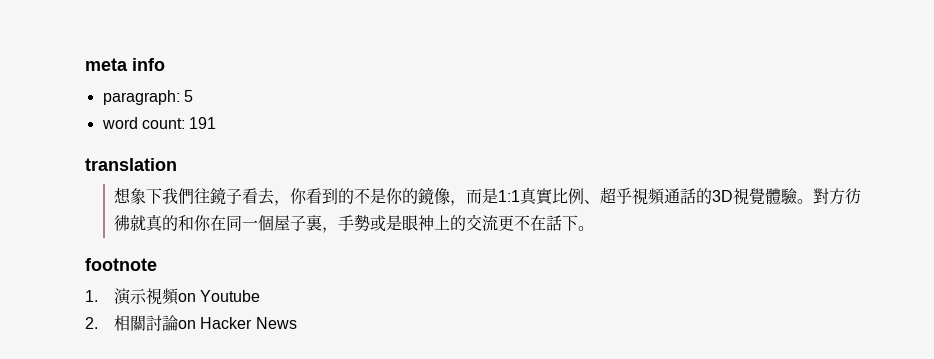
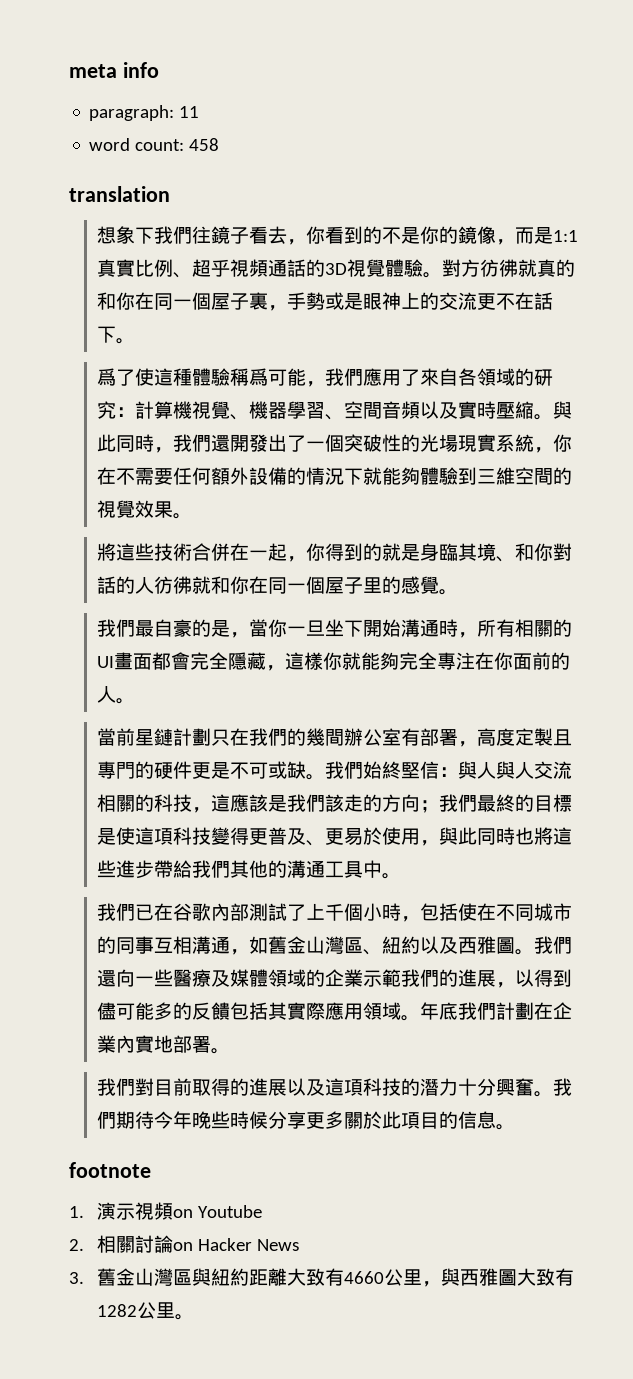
- paragraph: 5
+ paragraph: 11
- word count: 191
+ word count: 458
+ 爲了使這種體驗稱爲可能，我們應用了來自各領域的研究：計算機視覺、機器學習、空間音頻以及實時壓縮。與此同時，我們還開發出了一個突破性的光場現實系統，你在不需要任何額外設備的情況下就能夠體驗到三維空間的視覺效果。
+ 將這些技術合併在一起，你得到的就是身臨其境、和你對話的人彷彿就和你在同一個屋子里的感覺。
+ 我們最自豪的是，當你一旦坐下開始溝通時，所有相關的UI畫面都會完全隱藏，這樣你就能夠完全專注在你面前的人。
+ 當前星鏈計劃只在我們的幾間辦公室有部署，高度定製且專門的硬件更是不可或缺。我們始終堅信：與人與人交流相關的科技，這應該是我們該走的方向；我們最終的目標是使這項科技變得更普及、更易於使用，與此同時也將這些進步帶給我們其他的溝通工具中。
+ 我們已在谷歌內部測試了上千個小時，包括使在不同城市的同事互相溝通，如舊金山灣區、紐約以及西雅圖。我們還向一些醫療及媒體領域的企業示範我們的進展，以得到儘可能多的反饋包括其實際應用領域。年底我們計劃在企業內實地部署。
+ 我們對目前取得的進展以及這項科技的潛力十分興奮。我們期待今年晚些時候分享更多關於此項目的信息。
+ 3.舊金山灣區與紐約距離大致有4660公里，與西雅圖大致有1282公里。

